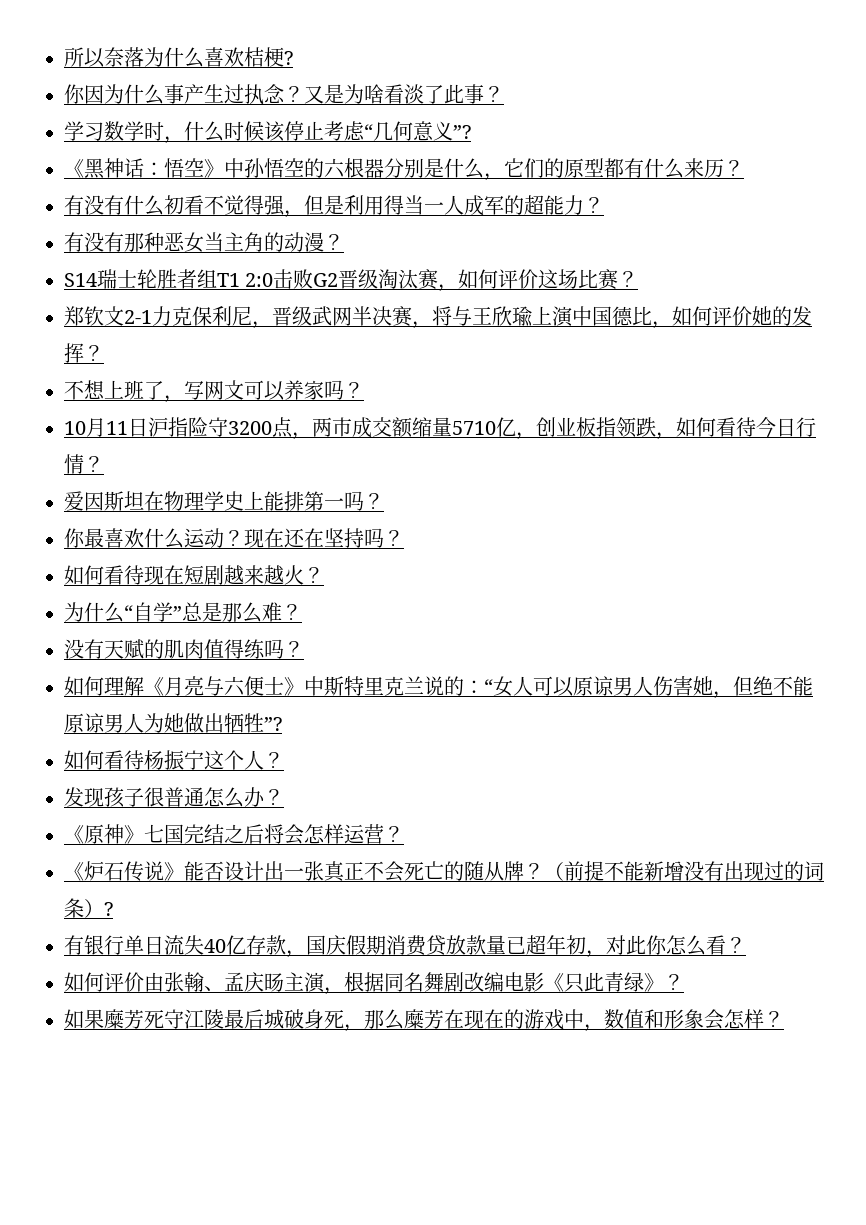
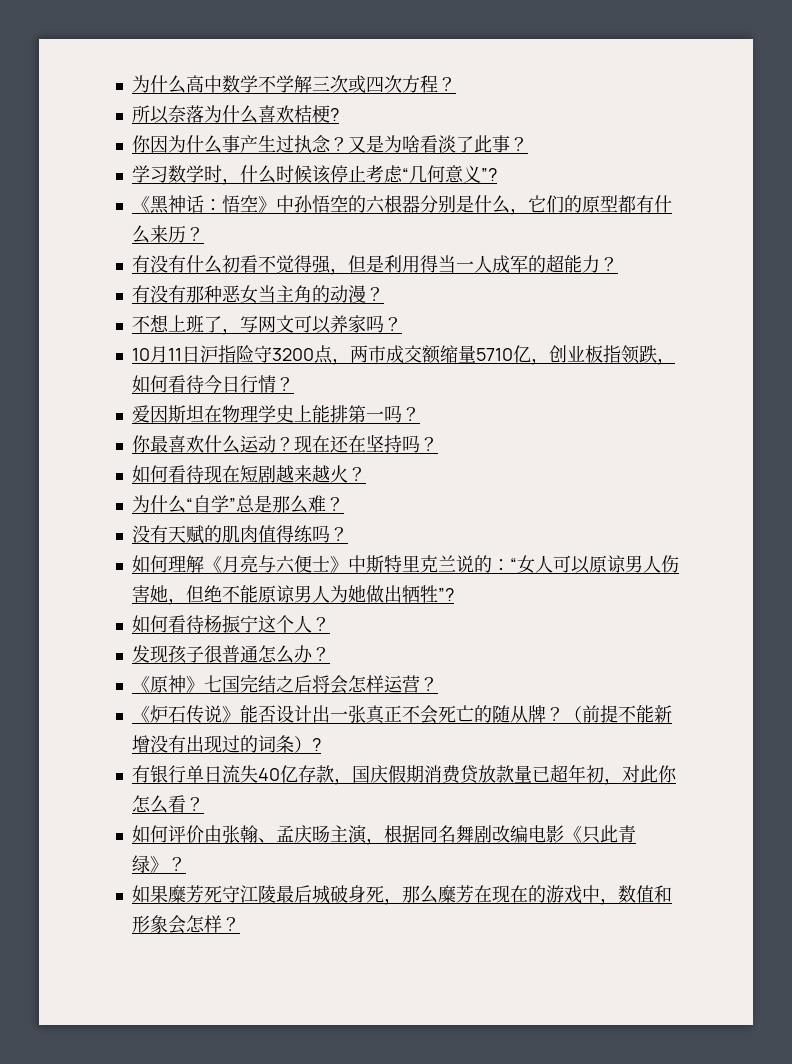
+ 为什么高中数学不学解三次或四次方程？
- S14瑞士轮胜者组T1 2:0击败G2晋级淘汰赛，如何评价这场比赛？
- 郑钦文2-1力克保利尼，晋级武网半决赛，将与王欣瑜上演中国德比，如何评价她的发挥？

